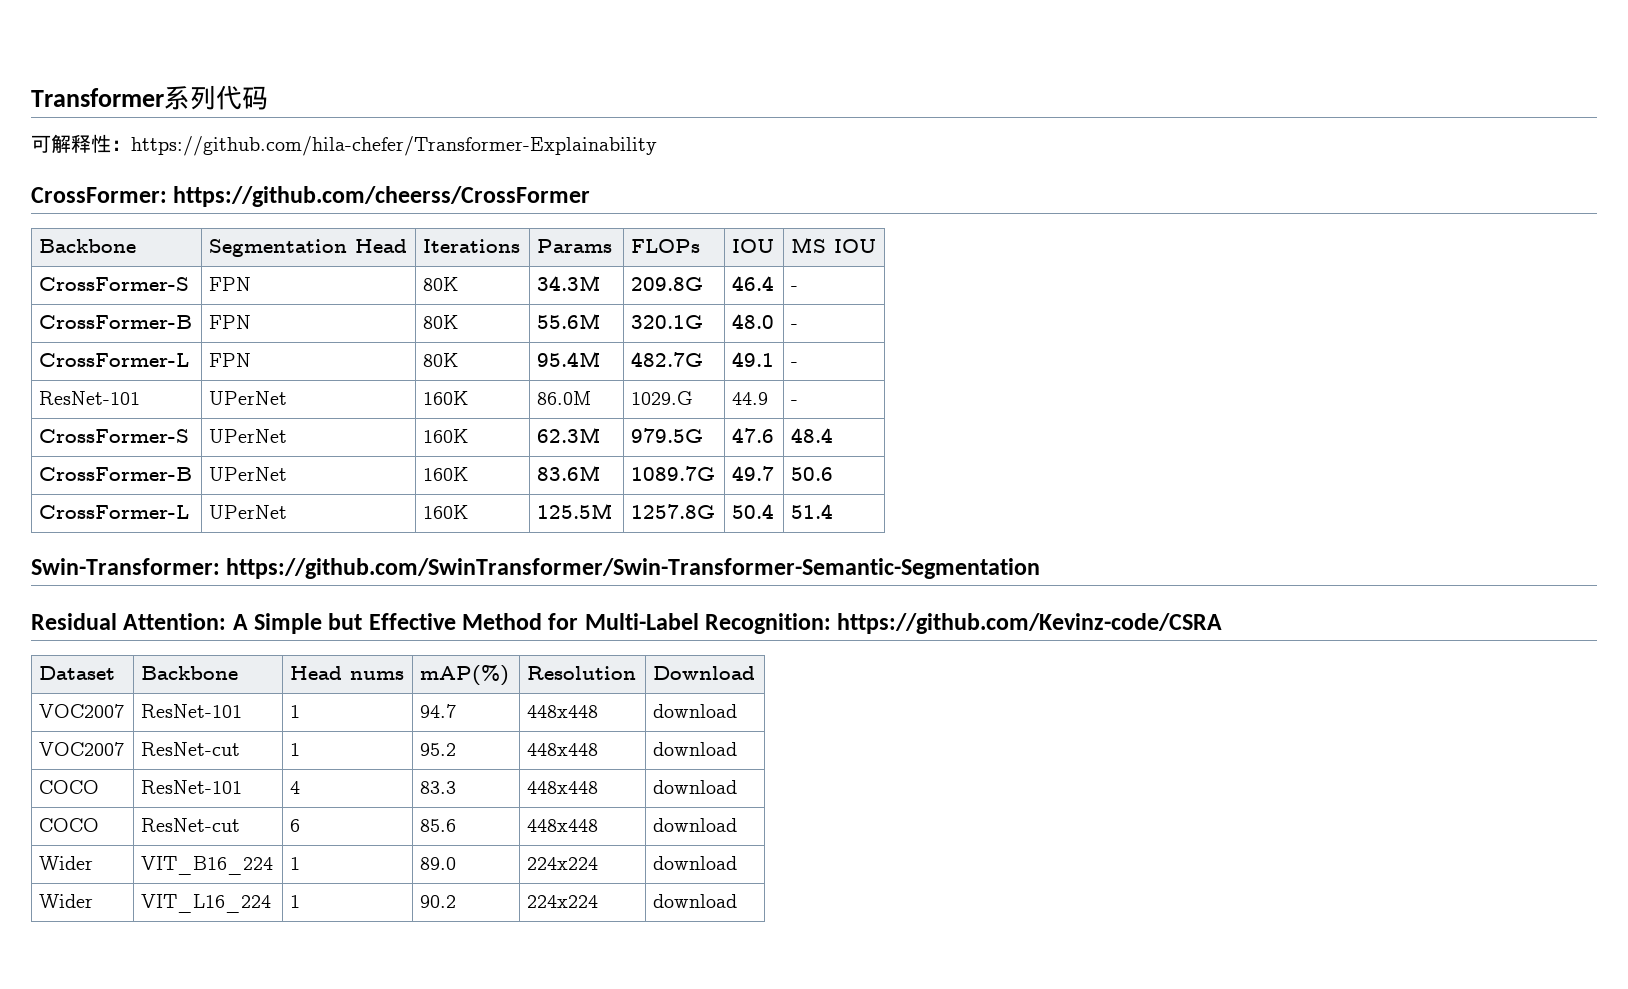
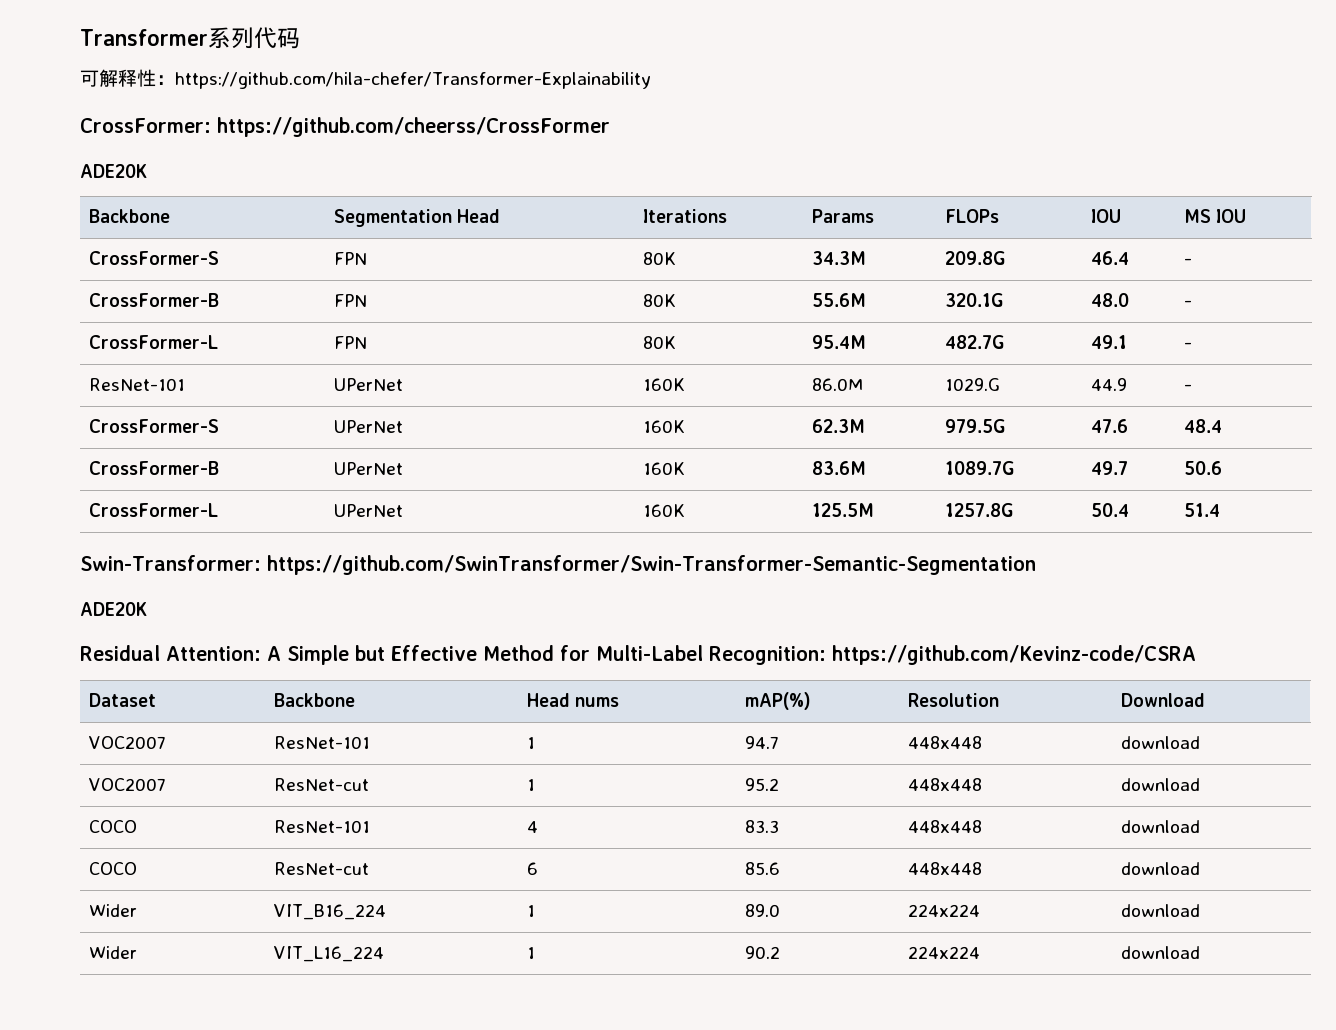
  CrossFormer: https://github.com/cheerss/CrossFormer
+ ADE20K
  Swin-Transformer: https://github.com/SwinTransformer/Swin-Transformer-Semantic-Segmentation
+ ADE20K

